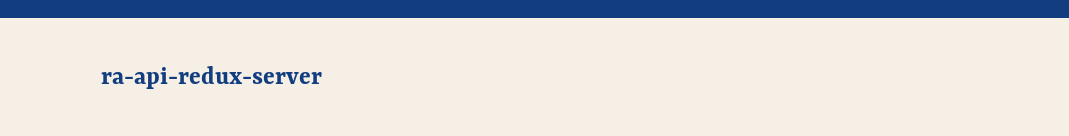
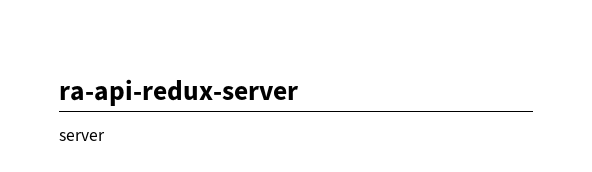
+ server

